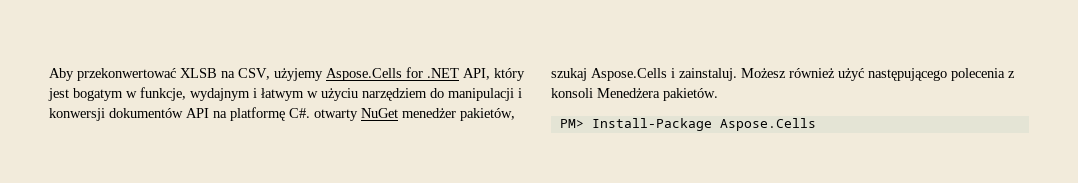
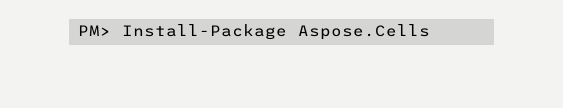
- Aby przekonwertować XLSB na CSV, użyjemy Aspose.Cells for .NET API, który jest bogatym w funkcje, wydajnym i łatwym w użyciu narzędziem do manipulacji i konwersji dokumentów API na platformę C#. otwarty NuGet menedżer pakietów, szukaj Aspose.Cells i zainstaluj. Możesz również użyć następującego polecenia z konsoli Menedżera pakietów.

